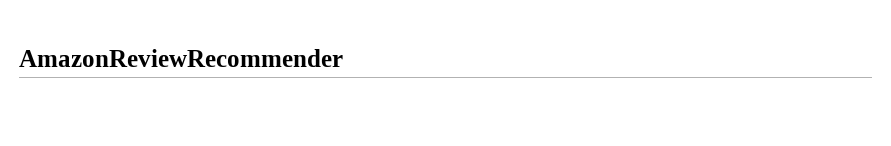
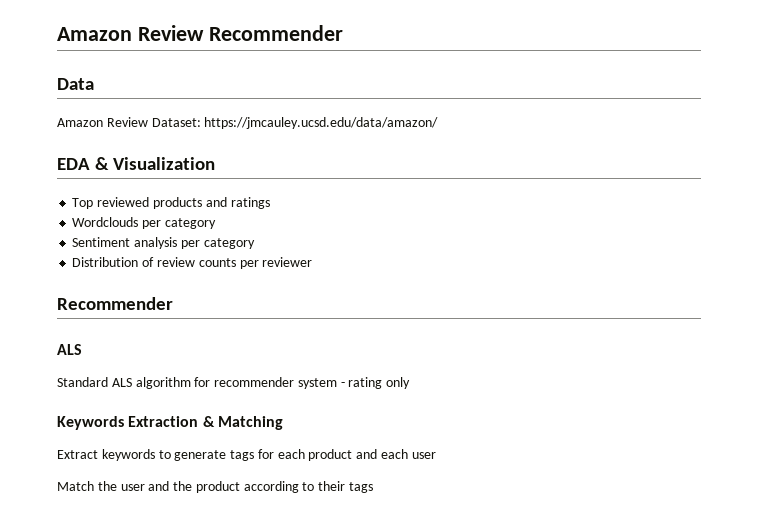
- AmazonReviewRecommender
+ Amazon Review Recommender
+ Data
+ Amazon Review Dataset: https://jmcauley.ucsd.edu/data/amazon/
+ EDA & Visualization
+ Top reviewed products and ratings
+ Wordclouds per category
+ Sentiment analysis per category
+ Distribution of review counts per reviewer
+ Recommender
+ ALS
+ Standard ALS algorithm for recommender system - rating only
+ Keywords Extraction & Matching
+ Extract keywords to generate tags for each product and each user
+ Match the user and the product according to their tags

